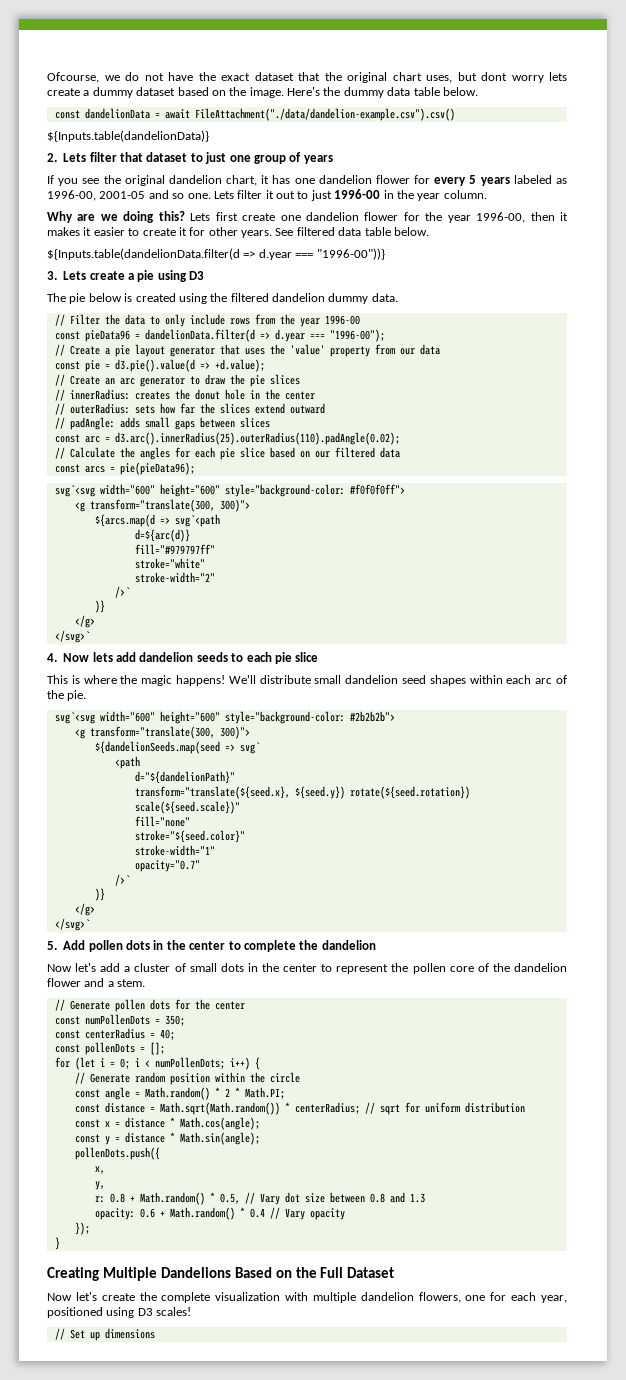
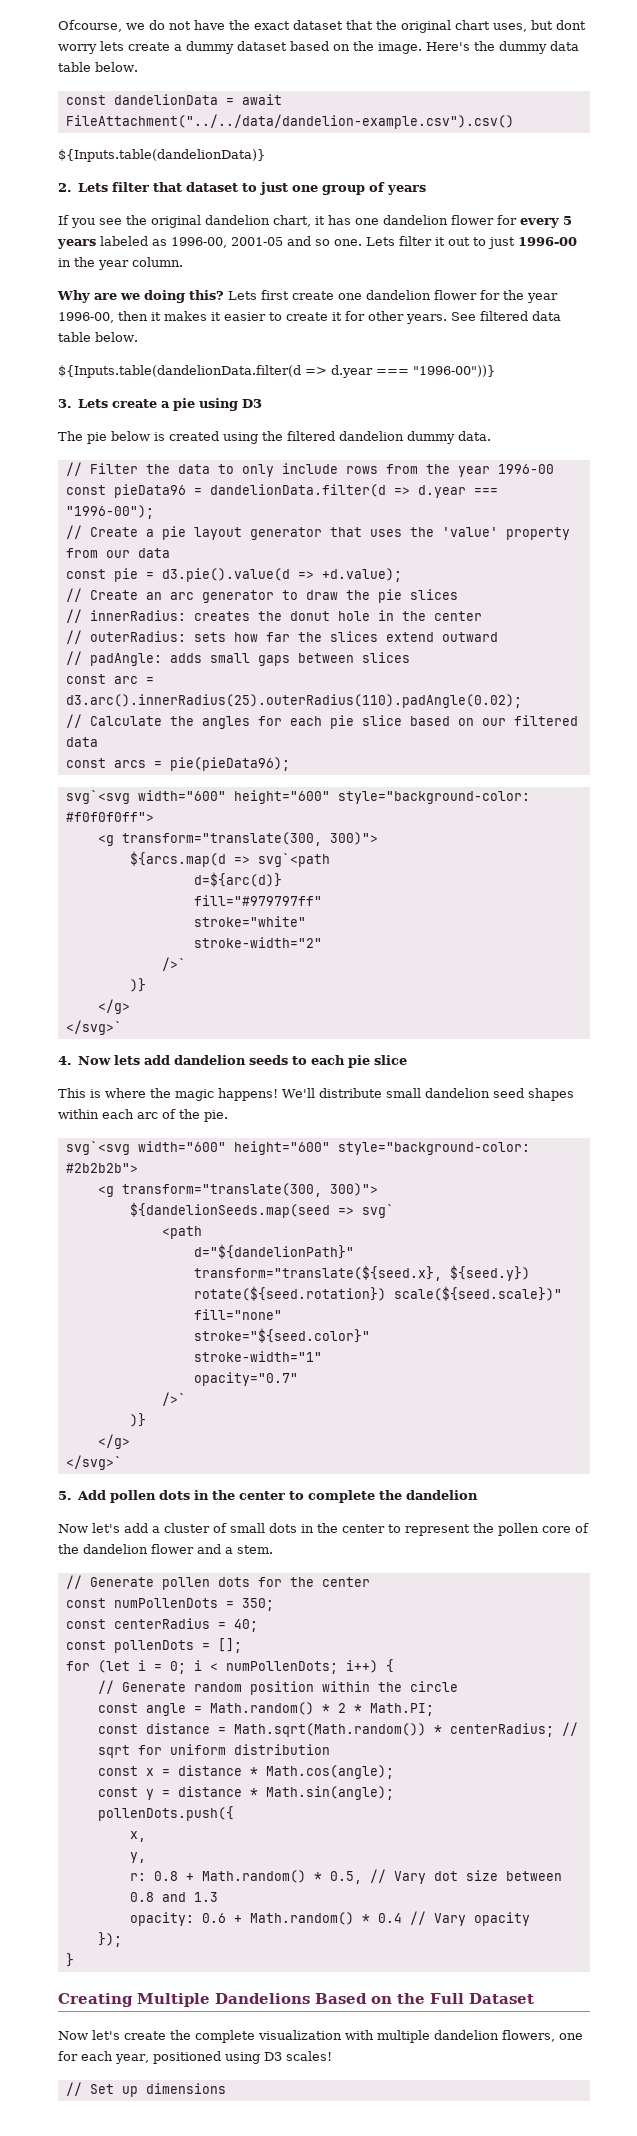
- const dandelionData = await FileAttachment("./data/dandelion-example.csv").csv()
+ const dandelionData = await FileAttachment("../../data/dandelion-example.csv").csv()

